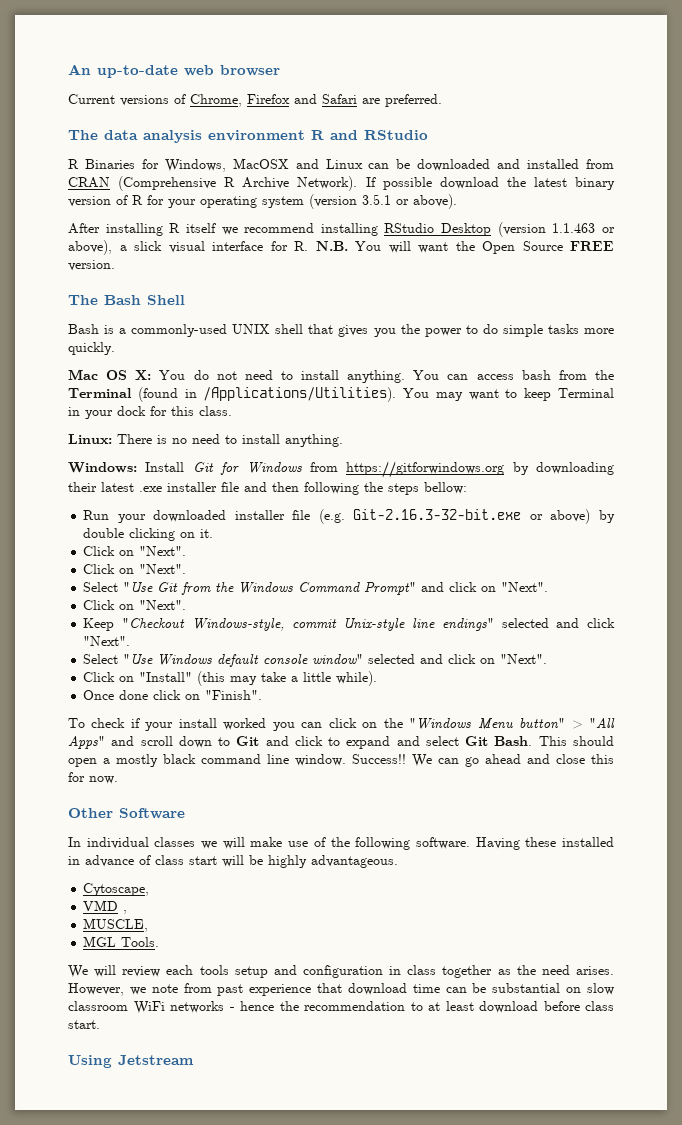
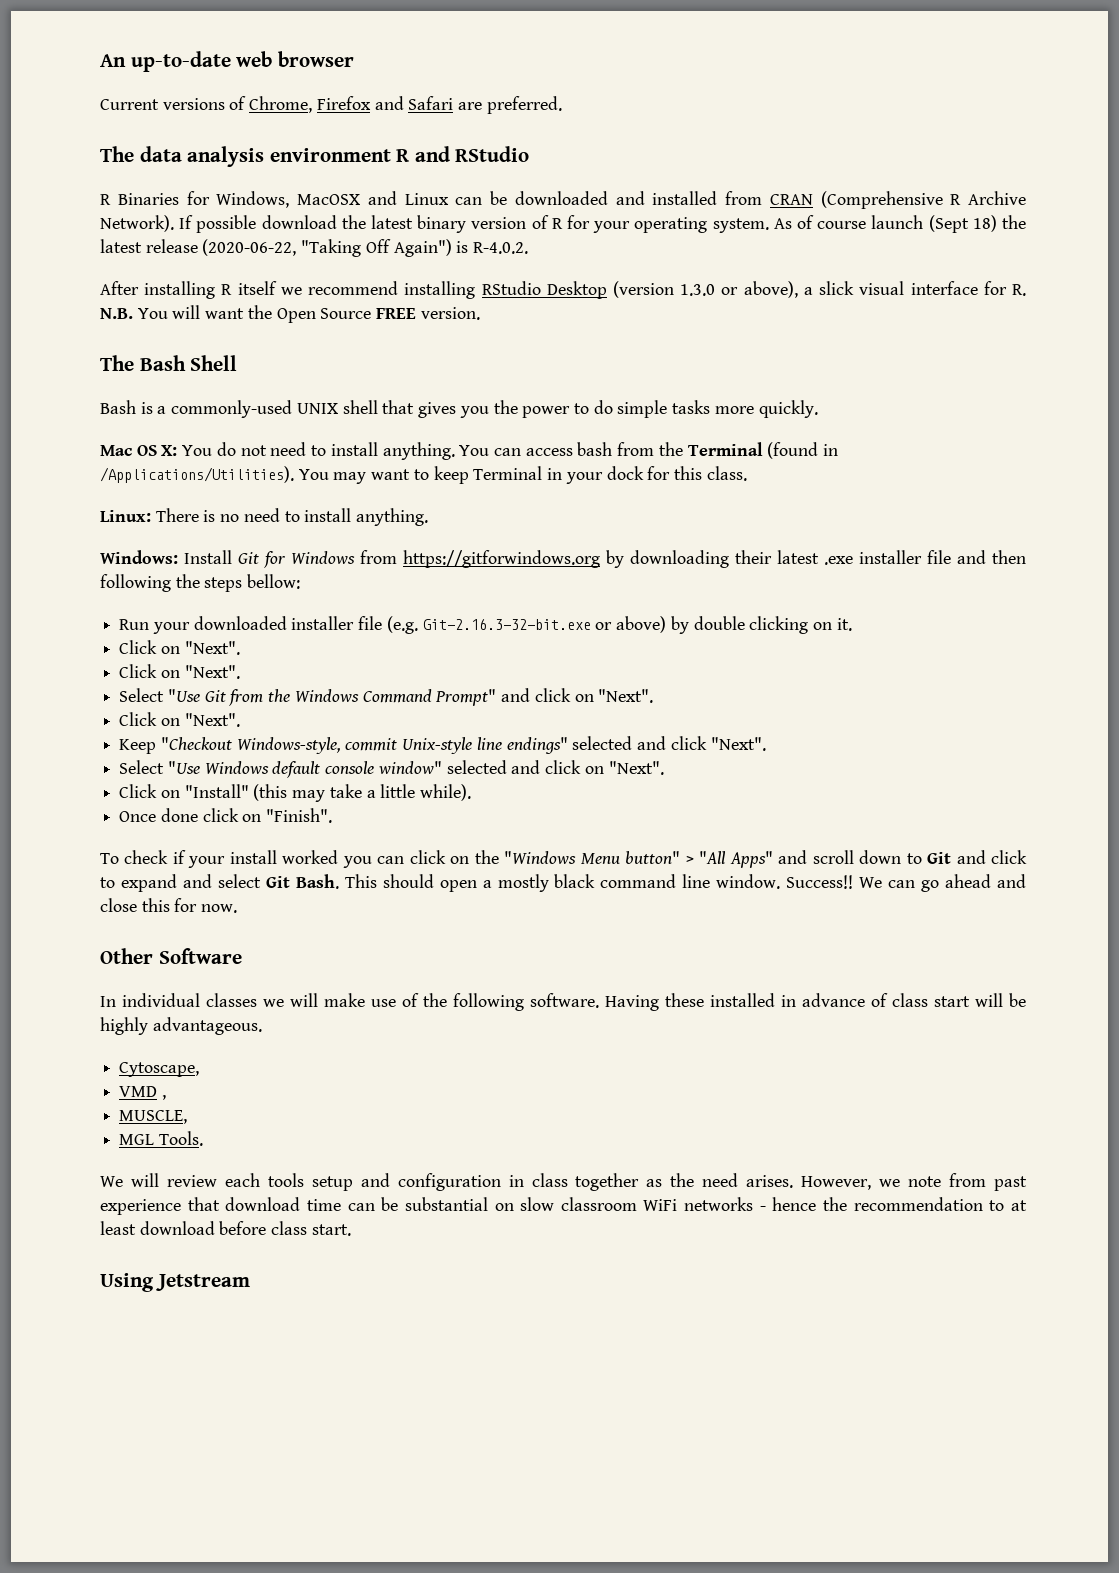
- If possible download the latest binary version of R for your operating system (version 3.5.1 or above).
+ If possible download the latest binary version of R for your operating system. As of course launch (Sept 18) the latest release (2020-06-22, "Taking Off Again") is R-4.0.2.
- After installing R itself we recommend installing RStudio Desktop (version 1.1.463 or above), a slick visual interface for R. N.B. You will want the Open Source FREE version.
+ After installing R itself we recommend installing RStudio Desktop (version 1.3.0 or above), a slick visual interface for R. N.B. You will want the Open Source FREE version.

